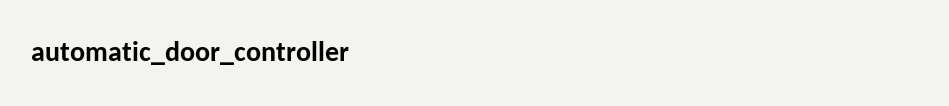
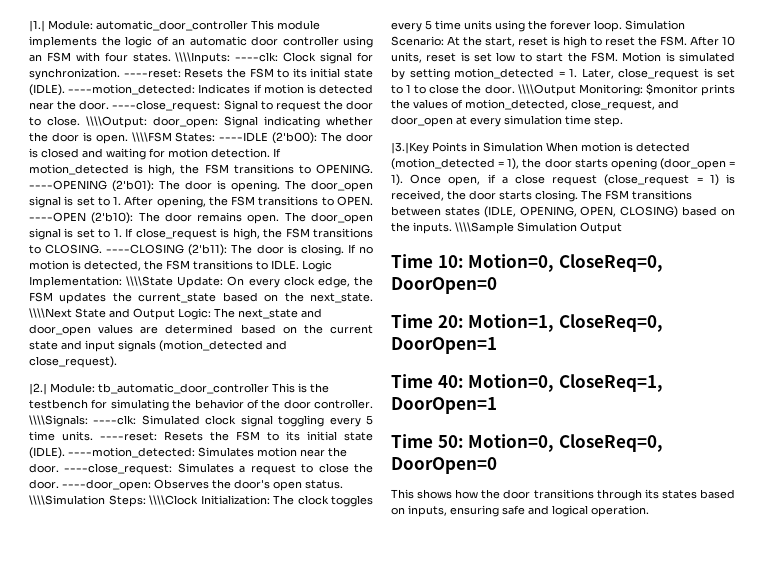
- automatic_door_controller
+ |1.| Module: automatic_door_controller This module implements the logic of an automatic door controller using an FSM with four states. \\\\Inputs: ----clk: Clock signal for synchronization. ----reset: Resets the FSM to its initial state (IDLE). ----motion_detected: Indicates if motion is detected near the door. ----close_request: Signal to request the door to close. \\\\Output: door_open: Signal indicating whether the door is open. \\\\FSM States: ----IDLE (2'b00): The door is closed and waiting for motion detection. If motion_detected is high, the FSM transitions to OPENING. ----OPENING (2'b01): The door is opening. The door_open signal is set to 1. After opening, the FSM transitions to OPEN. ----OPEN (2'b10): The door remains open. The door_open signal is set to 1. If close_request is high, the FSM transitions to CLOSING. ----CLOSING (2'b11): The door is closing. If no motion is detected, the FSM transitions to IDLE. Logic Implementation: \\\\State Update: On every clock edge, the FSM updates the current_state based on the next_state. \\\\Next State and Output Logic: The next_state and door_open values are determined based on the current state and input signals (motion_detected and close_request).
+ |2.| Module: tb_automatic_door_controller This is the testbench for simulating the behavior of the door controller. \\\\Signals: ----clk: Simulated clock signal toggling every 5 time units. ----reset: Resets the FSM to its initial state (IDLE). ----motion_detected: Simulates motion near the door. ----close_request: Simulates a request to close the door. ----door_open: Observes the door's open status. \\\\Simulation Steps: \\\\Clock Initialization: The clock toggles every 5 time units using the forever loop. Simulation Scenario: At the start, reset is high to reset the FSM. After 10 units, reset is set low to start the FSM. Motion is simulated by setting motion_detected = 1. Later, close_request is set to 1 to close the door. \\\\Output Monitoring: $monitor prints the values of motion_detected, close_request, and door_open at every simulation time step.
+ |3.|Key Points in Simulation When motion is detected (motion_detected = 1), the door starts opening (door_open = 1). Once open, if a close request (close_request = 1) is received, the door starts closing. The FSM transitions between states (IDLE, OPENING, OPEN, CLOSING) based on the inputs. \\\\Sample Simulation Output
+ Time 10: Motion=0, CloseReq=0, DoorOpen=0
+ Time 20: Motion=1, CloseReq=0, DoorOpen=1
+ Time 40: Motion=0, CloseReq=1, DoorOpen=1
+ Time 50: Motion=0, CloseReq=0, DoorOpen=0
+ This shows how the door transitions through its states based on inputs, ensuring safe and logical operation.

